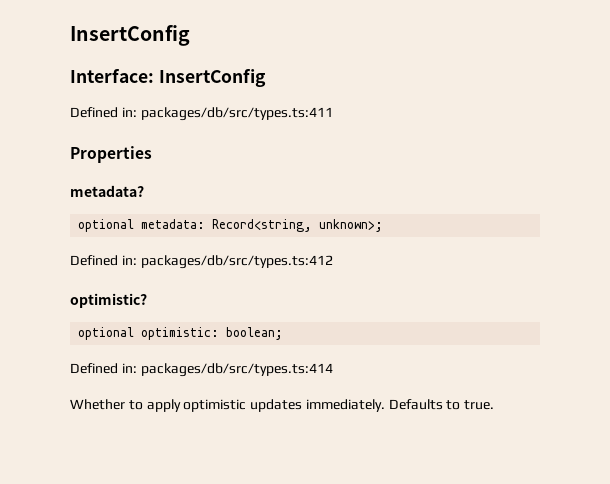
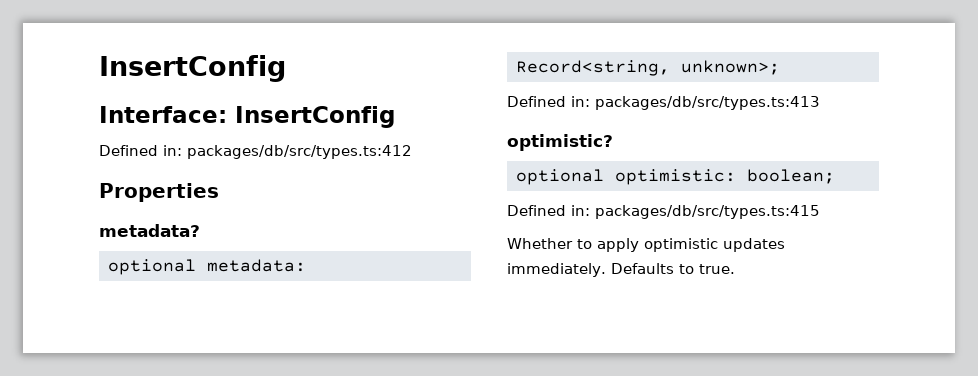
- Defined in: packages/db/src/types.ts:411
+ Defined in: packages/db/src/types.ts:412
- Defined in: packages/db/src/types.ts:412
+ Defined in: packages/db/src/types.ts:413
- Defined in: packages/db/src/types.ts:414
+ Defined in: packages/db/src/types.ts:415

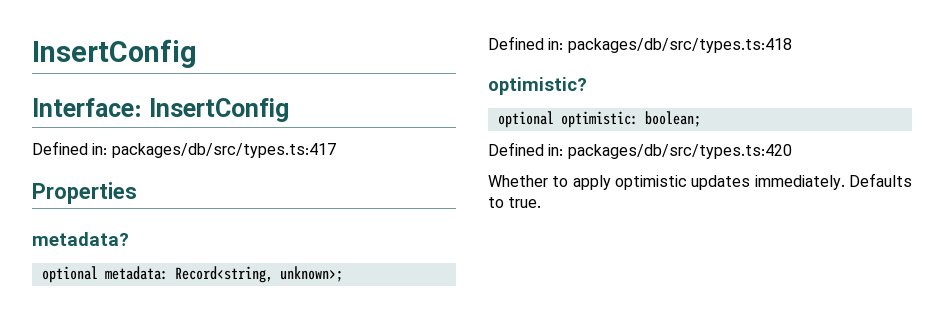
- Defined in: packages/db/src/types.ts:412
+ Defined in: packages/db/src/types.ts:417
- Defined in: packages/db/src/types.ts:413
+ Defined in: packages/db/src/types.ts:418
- Defined in: packages/db/src/types.ts:415
+ Defined in: packages/db/src/types.ts:420

